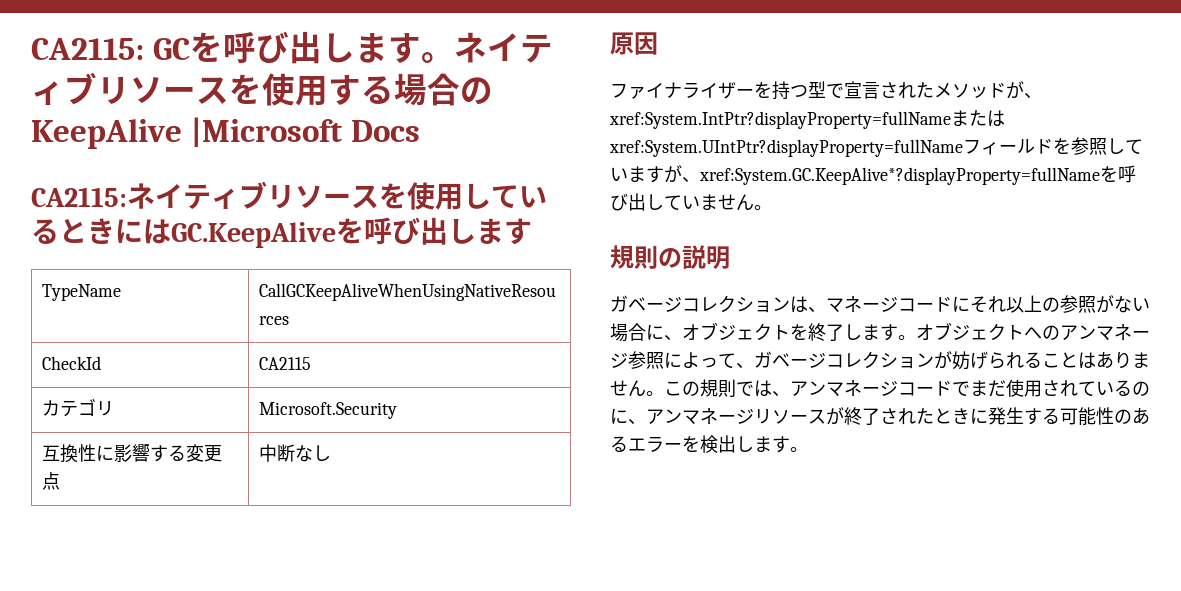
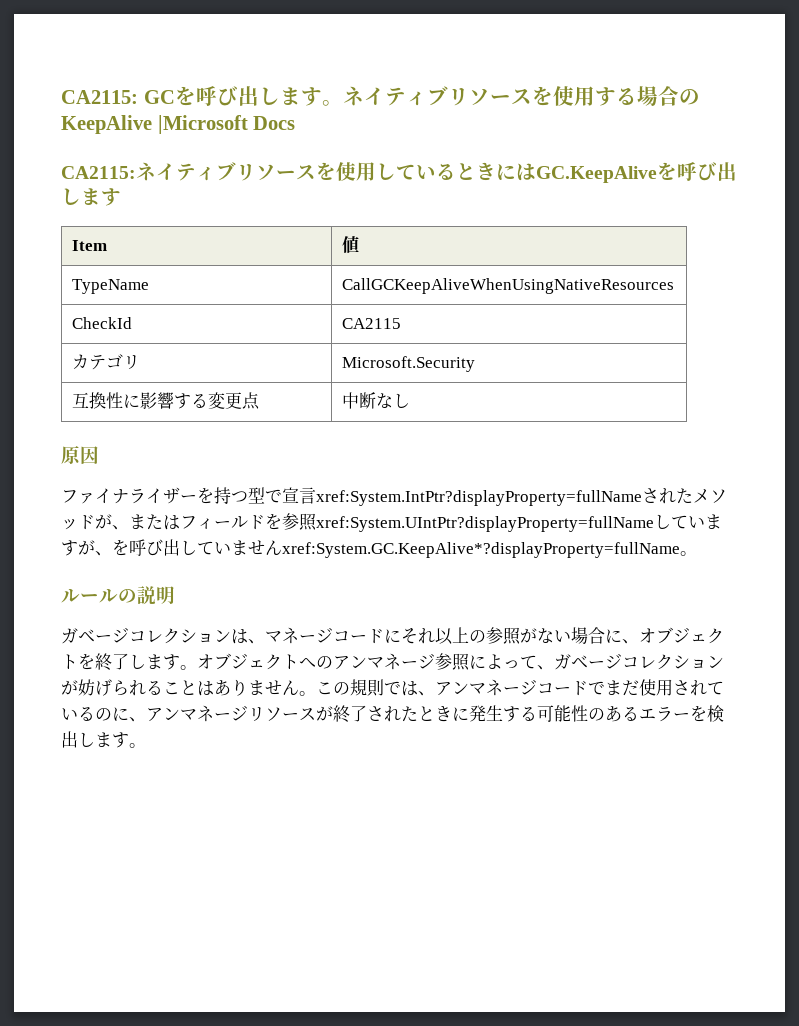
+ Item | 値
- ファイナライザーを持つ型で宣言されたメソッドが、xref:System.IntPtr?displayProperty=fullNameまたはxref:System.UIntPtr?displayProperty=fullNameフィールドを参照していますが、xref:System.GC.KeepAlive*?displayProperty=fullNameを呼び出していません。
+ ファイナライザーを持つ型で宣言xref:System.IntPtr?displayProperty=fullNameされたメソッドが、またはフィールドを参照xref:System.UIntPtr?displayProperty=fullNameしていますが、を呼び出していませんxref:System.GC.KeepAlive*?displayProperty=fullName。
- 規則の説明
+ ルールの説明

